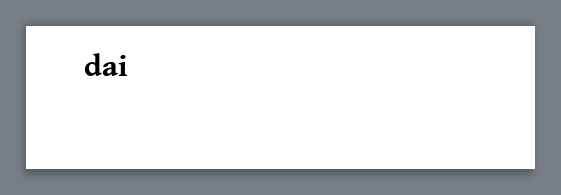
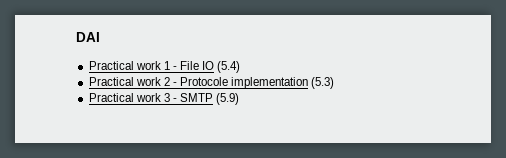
- dai
+ DAI
+ Practical work 1 - File IO (5.4)
+ Practical work 2 - Protocole implementation (5.3)
+ Practical work 3 - SMTP (5.9)

